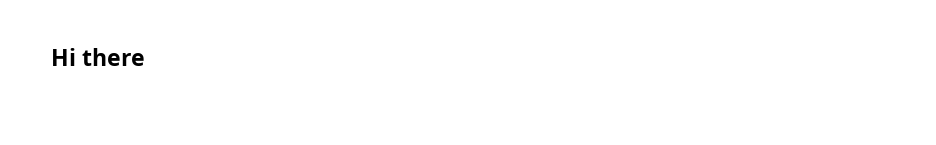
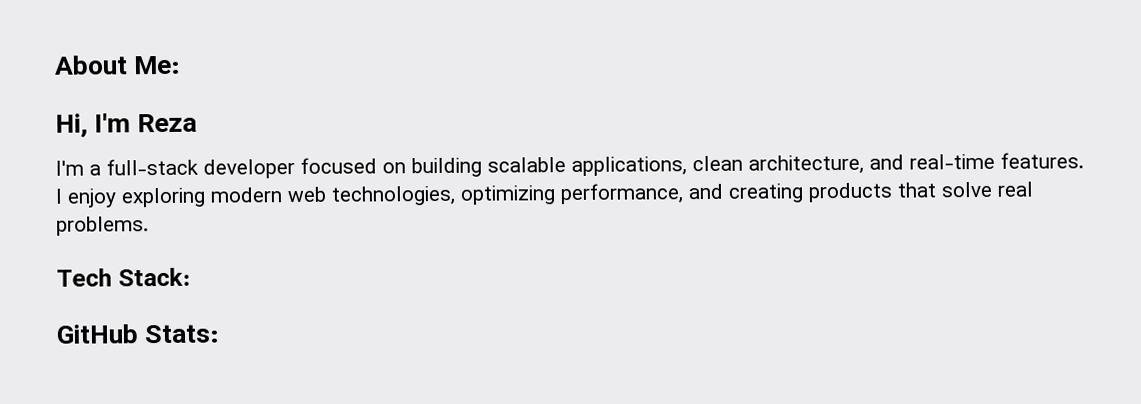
- Hi there
+ About Me:
+ Hi, I'm Reza
+ I'm a full-stack developer focused on building scalable applications, clean architecture, and real-time features.
+ I enjoy exploring modern web technologies, optimizing performance, and creating products that solve real problems.
+ Tech Stack:
+ GitHub Stats:

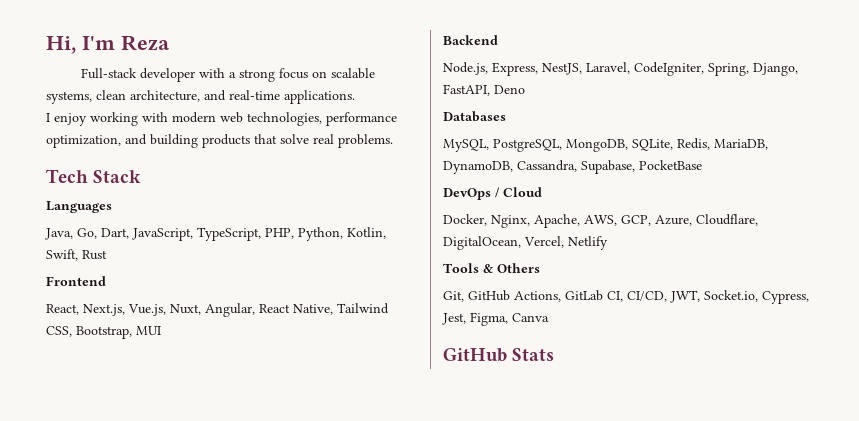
- About Me:
- I'm a full-stack developer focused on building scalable applications, clean architecture, and real-time features.
+ Full-stack developer with a strong focus on scalable systems, clean architecture, and real-time applications.
- I enjoy exploring modern web technologies, optimizing performance, and creating products that solve real problems.
+ I enjoy working with modern web technologies, performance optimization, and building products that solve real problems.
- Tech Stack:
- GitHub Stats:
+ Tech Stack
+ Languages
+ Java, Go, Dart, JavaScript, TypeScript, PHP, Python, Kotlin, Swift, Rust
+ Frontend
+ React, Next.js, Vue.js, Nuxt, Angular, React Native, Tailwind CSS, Bootstrap, MUI
+ Backend
+ Node.js, Express, NestJS, Laravel, CodeIgniter, Spring, Django, FastAPI, Deno
+ Databases
+ MySQL, PostgreSQL, MongoDB, SQLite, Redis, MariaDB, DynamoDB, Cassandra, Supabase, PocketBase
+ DevOps / Cloud
+ Docker, Nginx, Apache, AWS, GCP, Azure, Cloudflare, DigitalOcean, Vercel, Netlify
+ Tools & Others
+ Git, GitHub Actions, GitLab CI, CI/CD, JWT, Socket.io, Cypress, Jest, Figma, Canva
+ GitHub Stats

